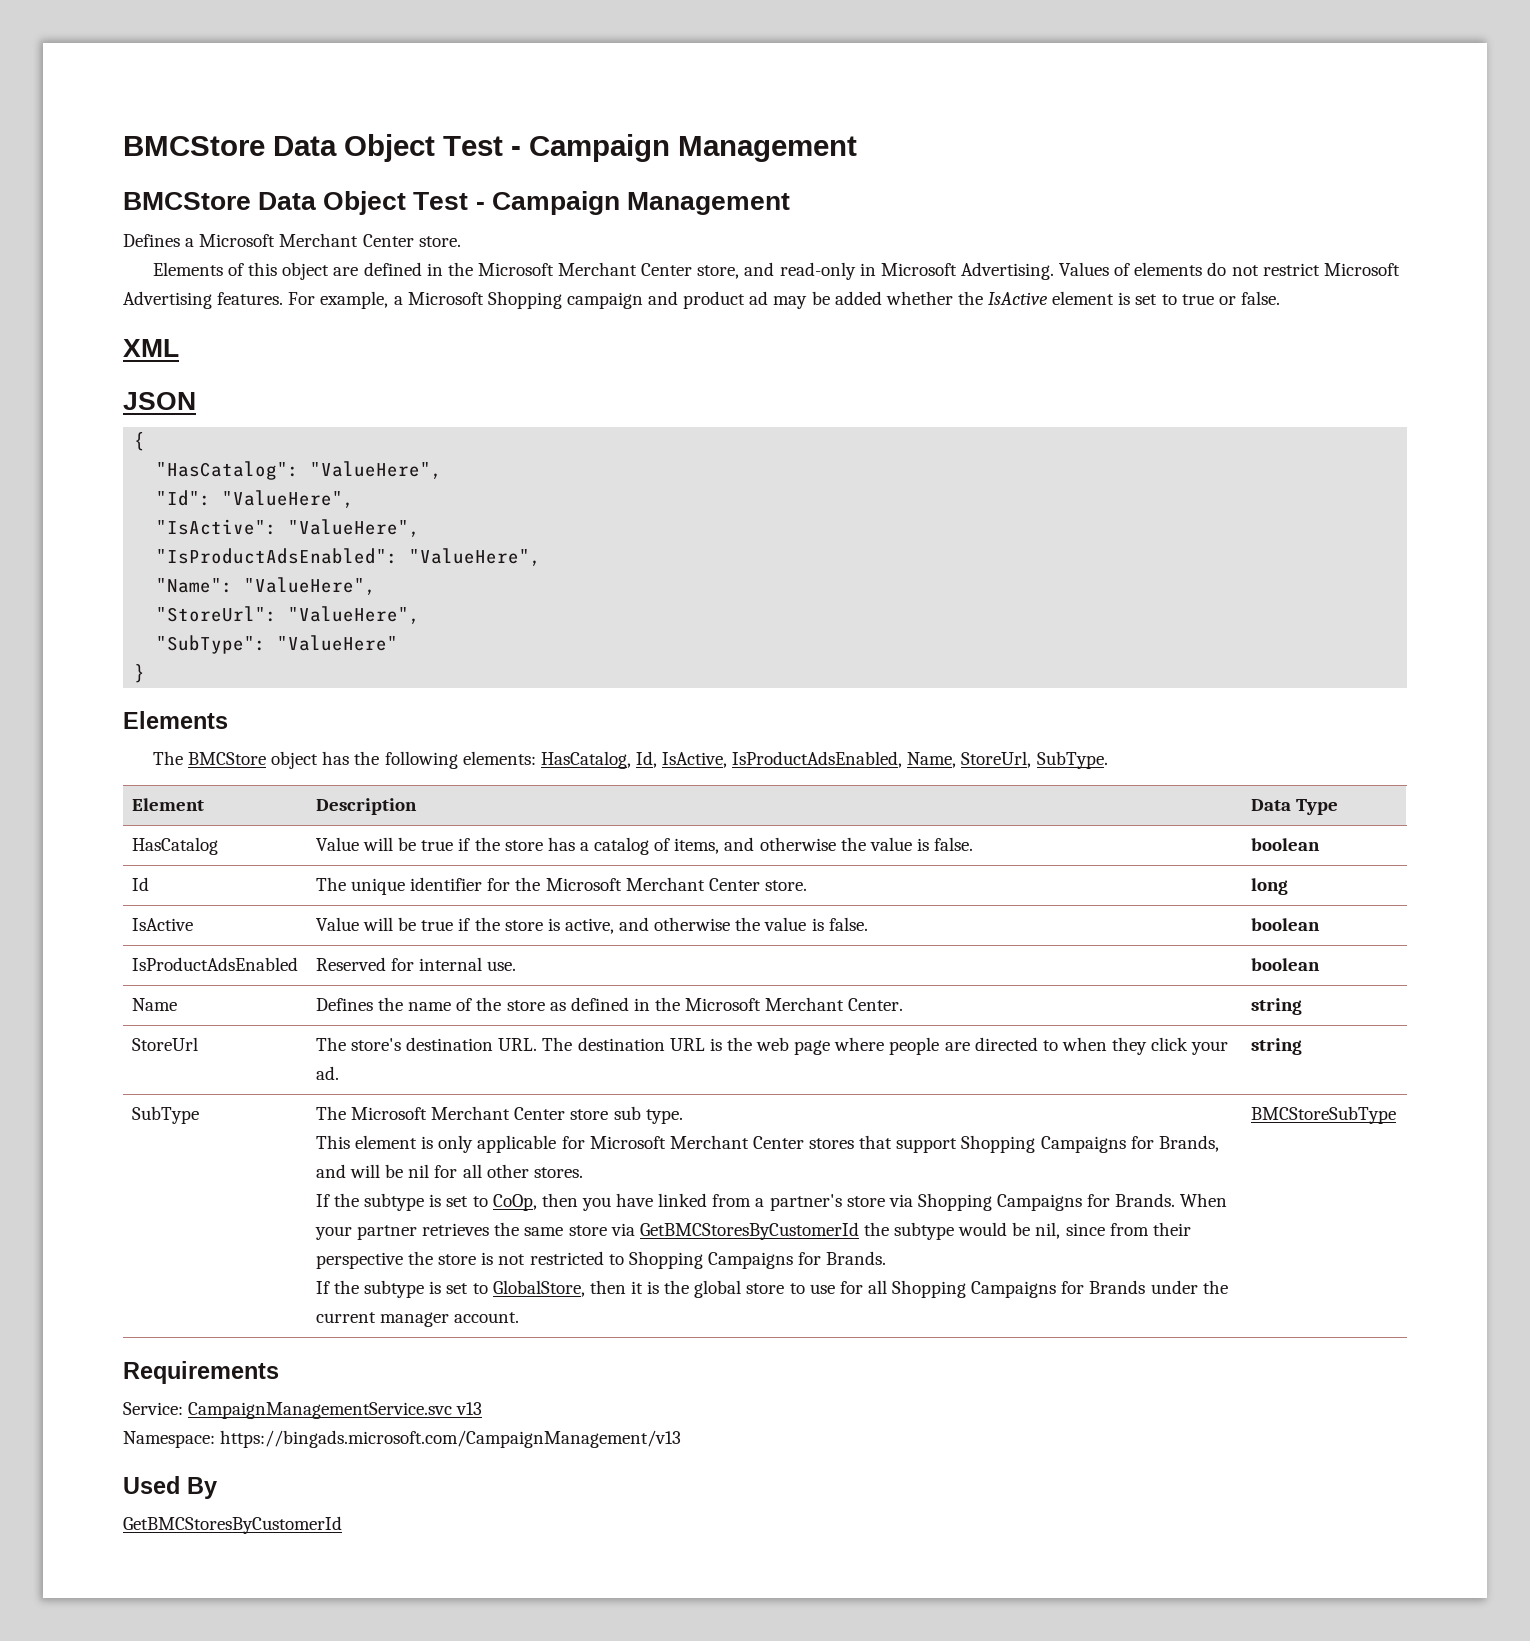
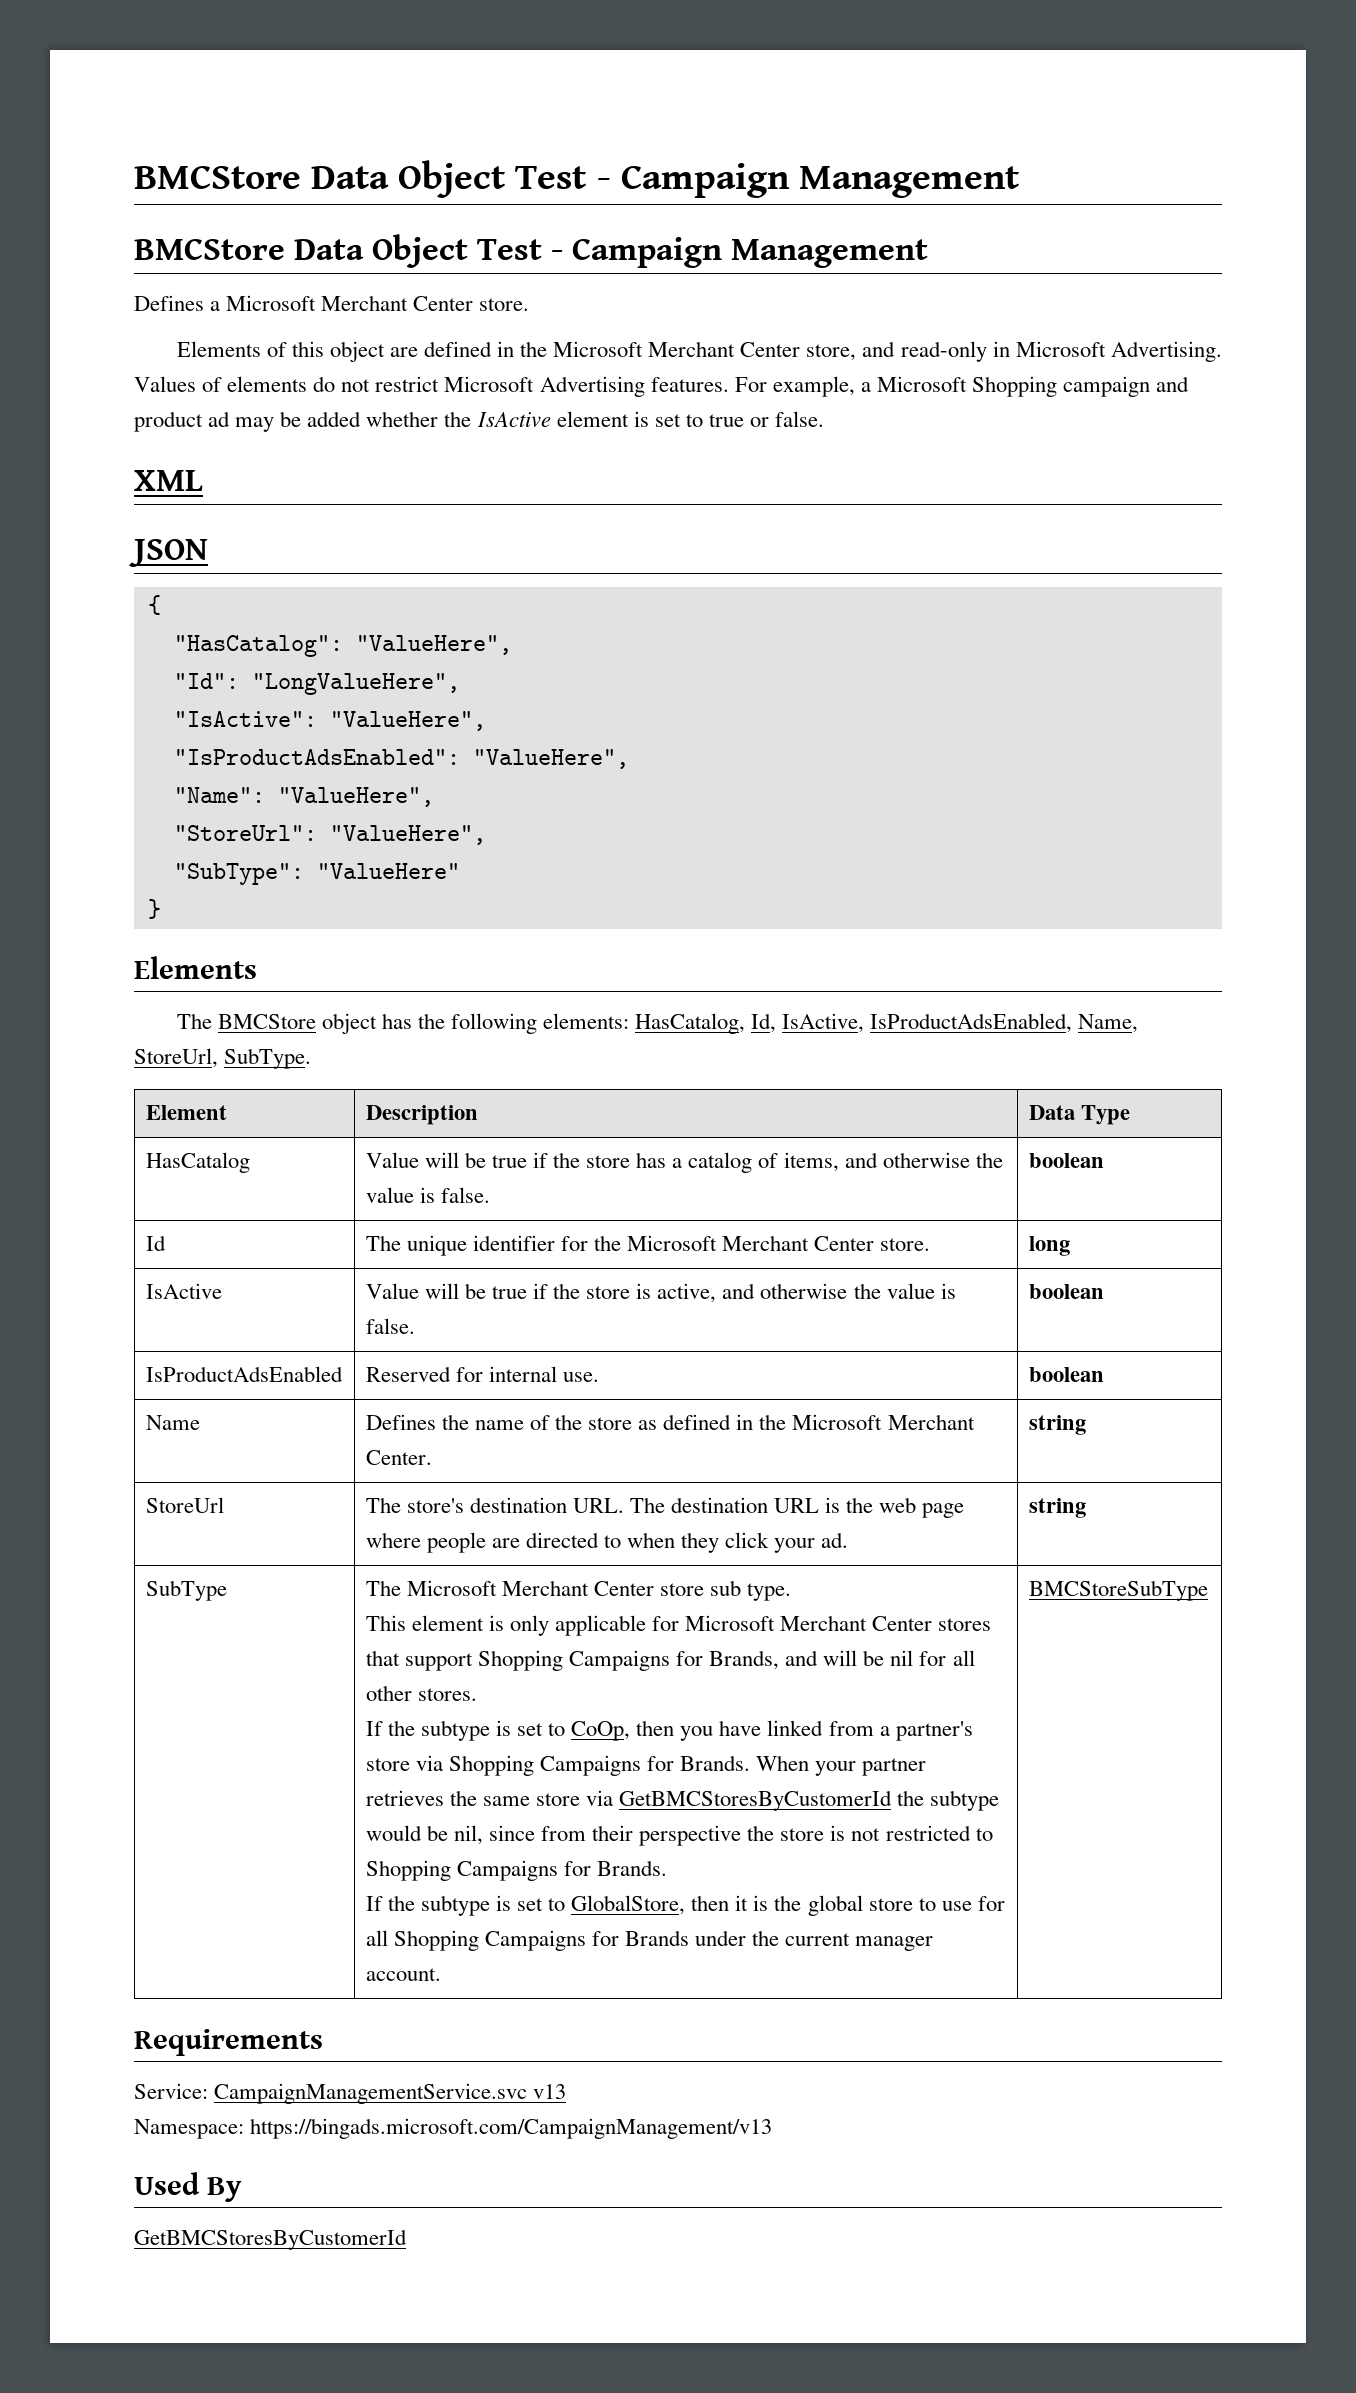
- "Id": "ValueHere",
+ "Id": "LongValueHere",

